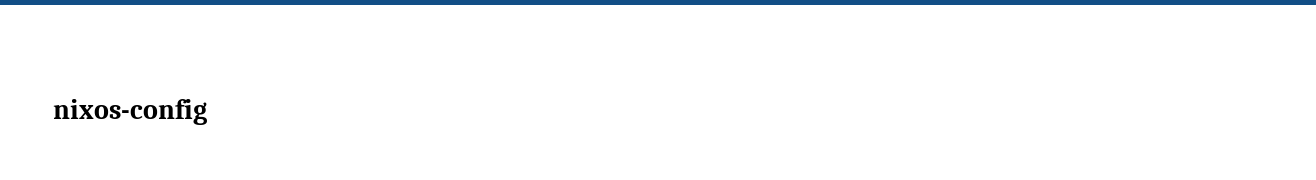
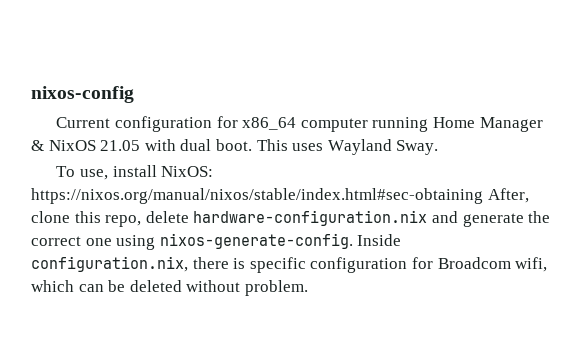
+ Current configuration for x86_64 computer running Home Manager & NixOS 21.05 with dual boot. This uses Wayland Sway.
+ To use, install NixOS: https://nixos.org/manual/nixos/stable/index.html#sec-obtaining After, clone this repo, delete hardware-configuration.nix and generate the correct one using nixos-generate-config. Inside configuration.nix, there is specific configuration for Broadcom wifi, which can be deleted without problem.

